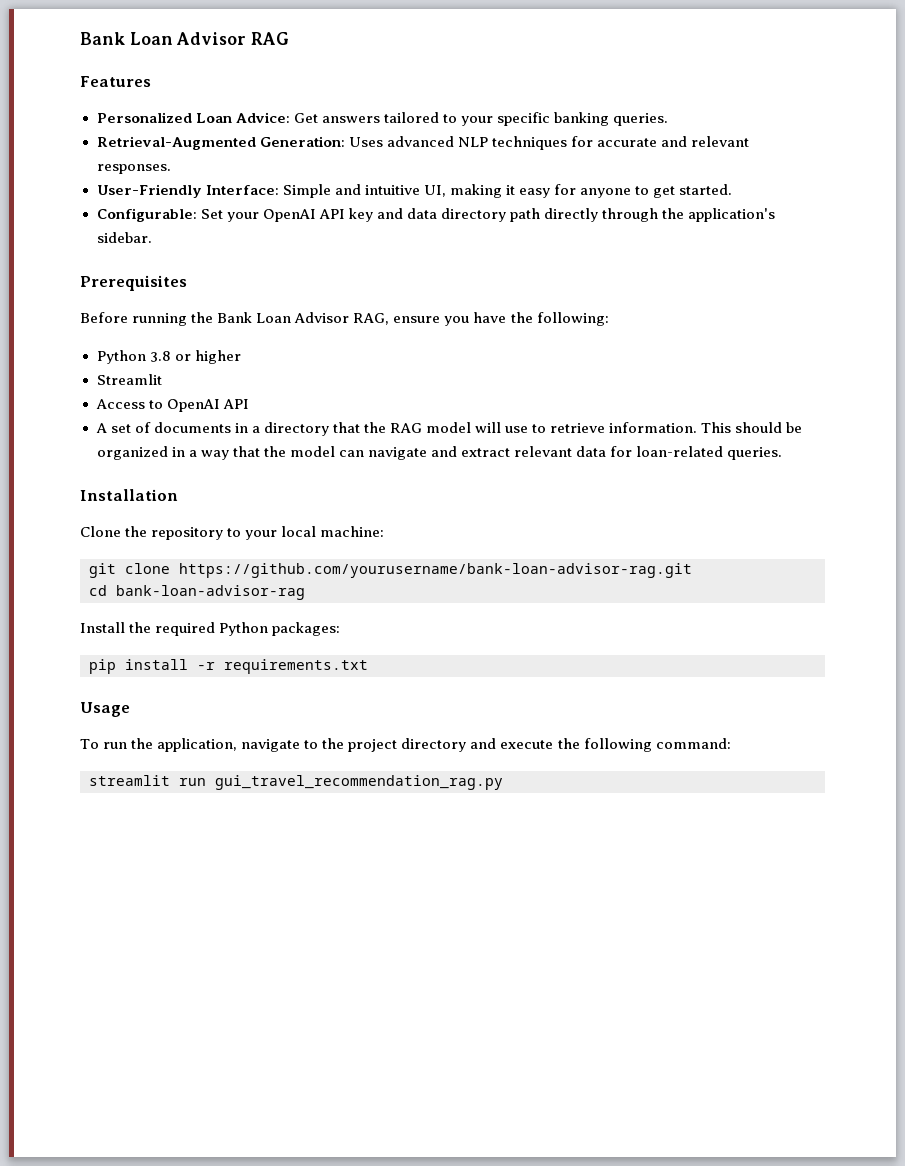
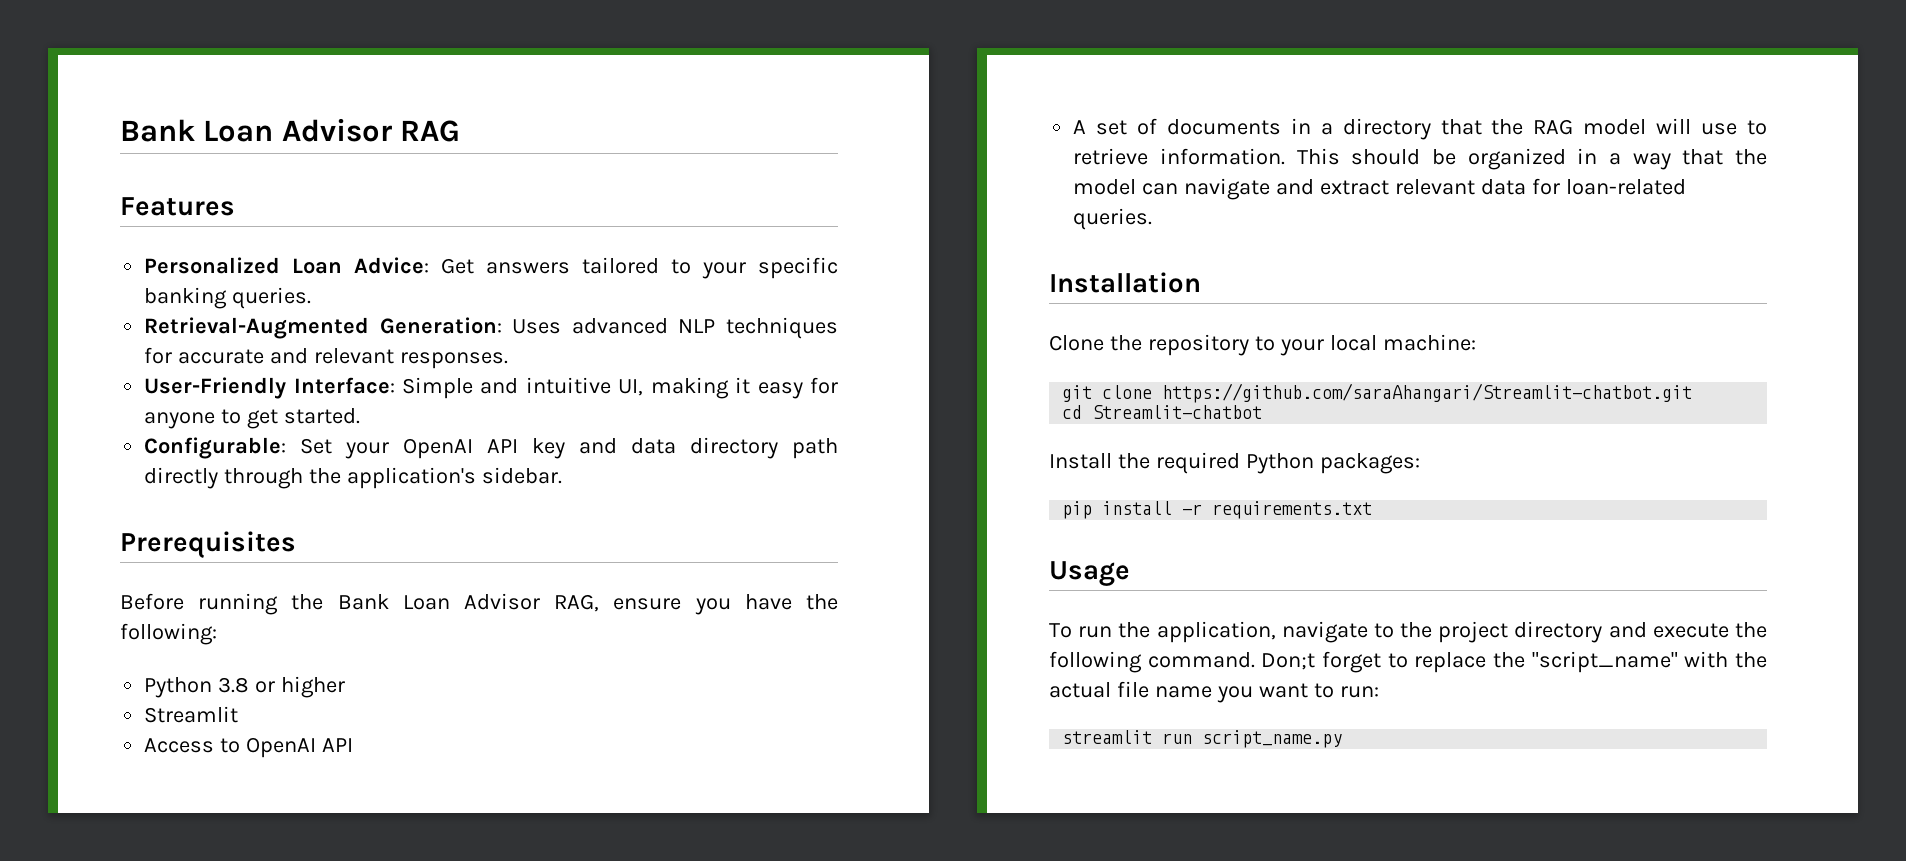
- git clone https://github.com/yourusername/bank-loan-advisor-rag.git
+ git clone https://github.com/saraAhangari/Streamlit-chatbot.git
- cd bank-loan-advisor-rag
+ cd Streamlit-chatbot
- To run the application, navigate to the project directory and execute the following command:
+ To run the application, navigate to the project directory and execute the following command. Don;t forget to replace the "script_name" with the actual file name you want to run:
- streamlit run gui_travel_recommendation_rag.py
+ streamlit run script_name.py

